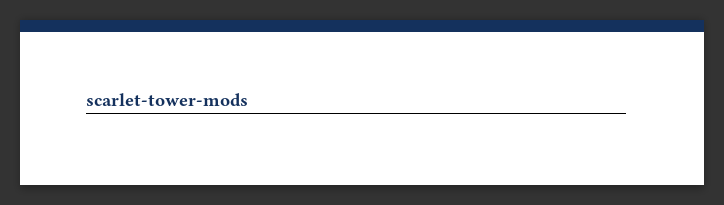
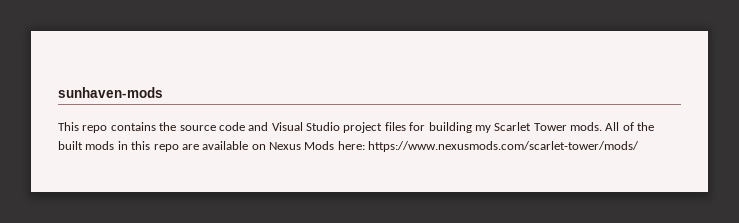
- scarlet-tower-mods
+ sunhaven-mods
+ This repo contains the source code and Visual Studio project files for building my Scarlet Tower mods. All of the built mods in this repo are available on Nexus Mods here: https://www.nexusmods.com/scarlet-tower/mods/

